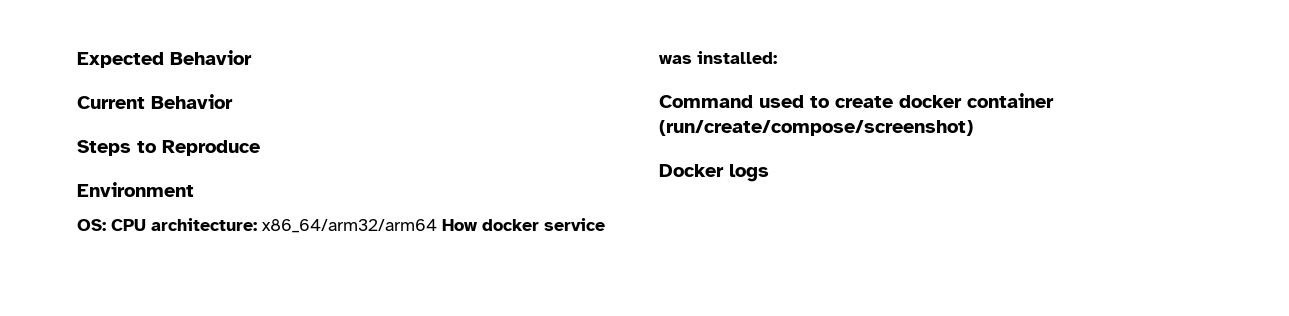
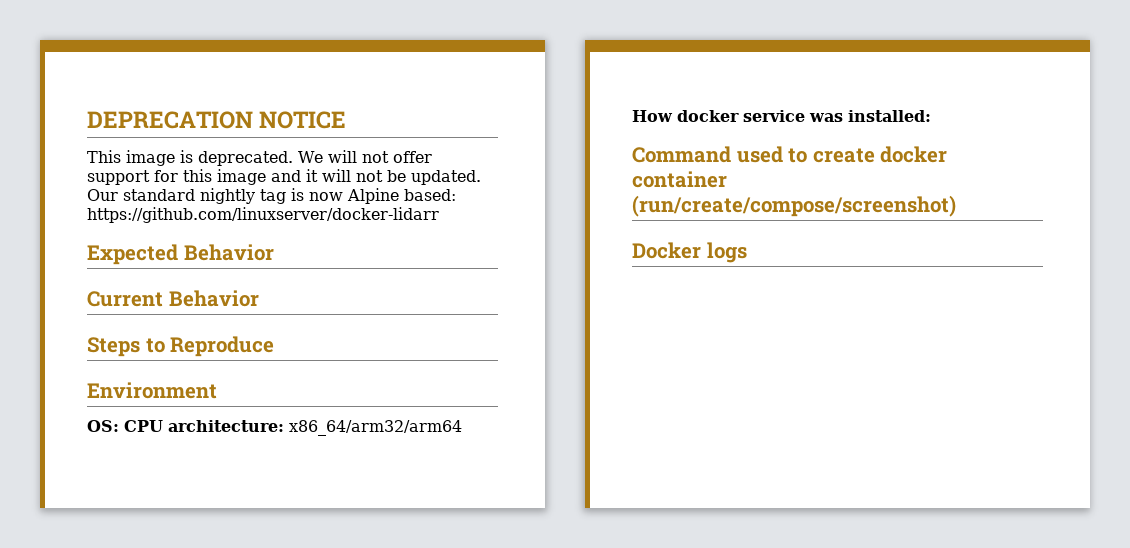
+ DEPRECATION NOTICE
+ This image is deprecated. We will not offer support for this image and it will not be updated. Our standard nightly tag is now Alpine based: https://github.com/linuxserver/docker-lidarr

